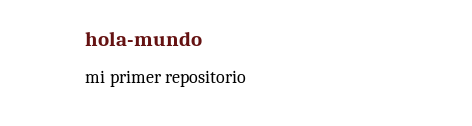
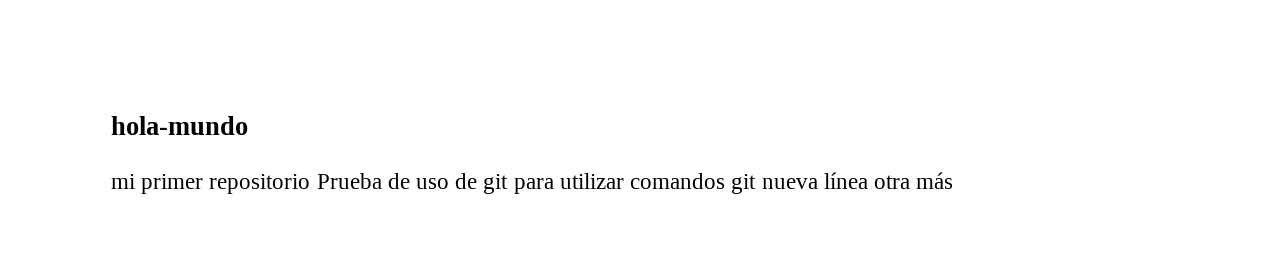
- mi primer repositorio
+ mi primer repositorio Prueba de uso de git para utilizar comandos git nueva línea otra más

